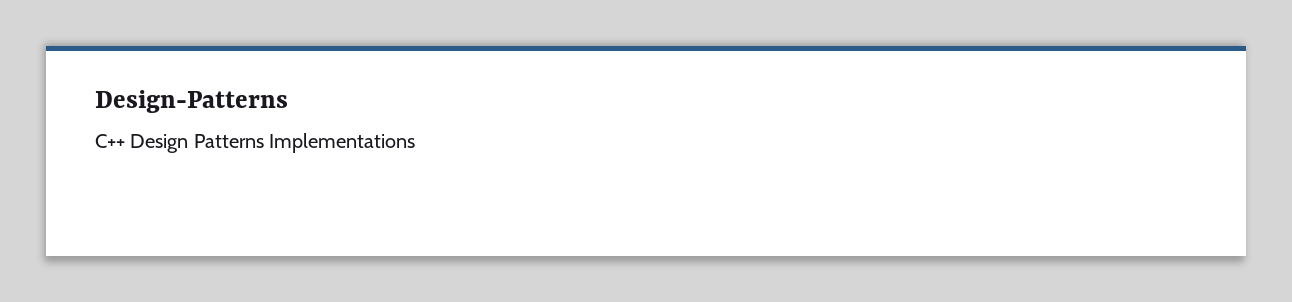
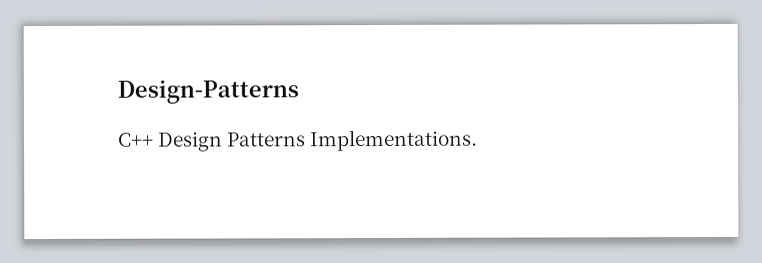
- C++ Design Patterns Implementations
+ C++ Design Patterns Implementations.

